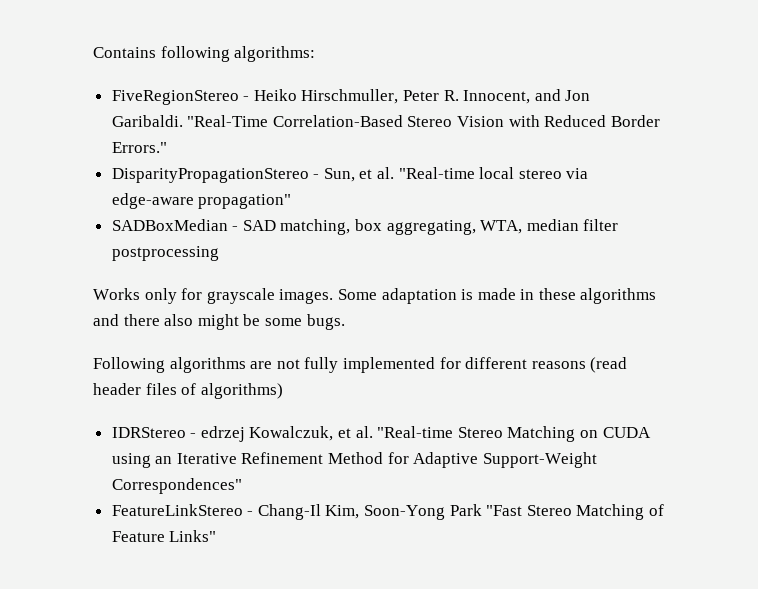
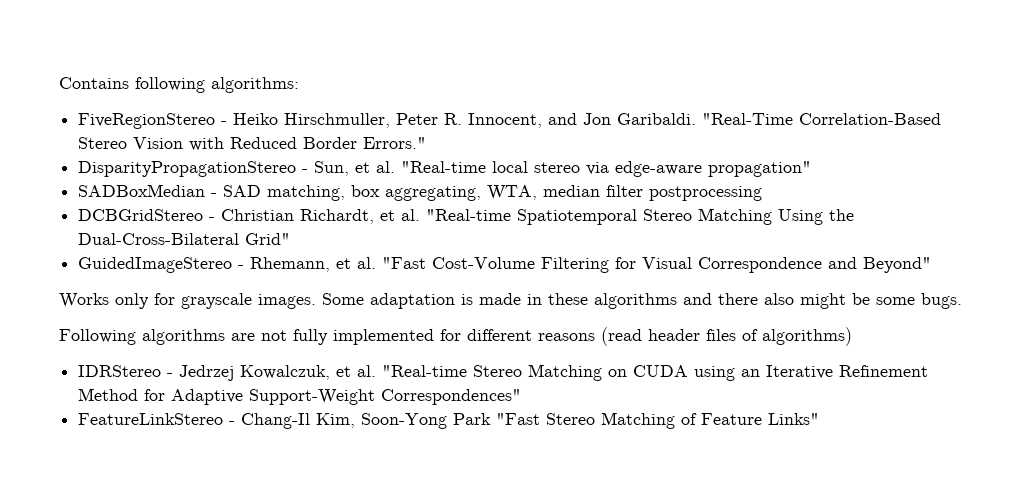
+ DCBGridStereo - Christian Richardt, et al. "Real-time Spatiotemporal Stereo Matching Using the Dual-Cross-Bilateral Grid"
+ GuidedImageStereo - Rhemann, et al. "Fast Cost-Volume Filtering for Visual Correspondence and Beyond"
- IDRStereo - edrzej Kowalczuk, et al. "Real-time Stereo Matching on CUDA using an Iterative Refinement Method for Adaptive Support-Weight Correspondences"
+ IDRStereo - Jedrzej Kowalczuk, et al. "Real-time Stereo Matching on CUDA using an Iterative Refinement Method for Adaptive Support-Weight Correspondences"

